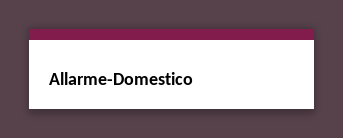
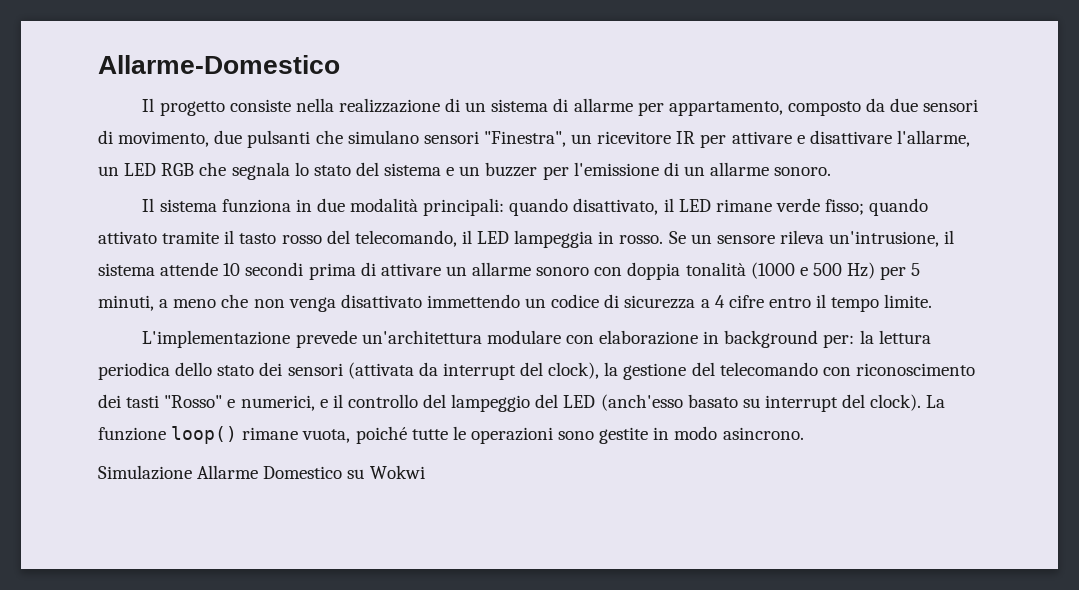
+ Il progetto consiste nella realizzazione di un sistema di allarme per appartamento, composto da due sensori di movimento, due pulsanti che simulano sensori "Finestra", un ricevitore IR per attivare e disattivare l'allarme, un LED RGB che segnala lo stato del sistema e un buzzer per l'emissione di un allarme sonoro.
+ Il sistema funziona in due modalità principali: quando disattivato, il LED rimane verde fisso; quando attivato tramite il tasto rosso del telecomando, il LED lampeggia in rosso. Se un sensore rileva un'intrusione, il sistema attende 10 secondi prima di attivare un allarme sonoro con doppia tonalità (1000 e 500 Hz) per 5 minuti, a meno che non venga disattivato immettendo un codice di sicurezza a 4 cifre entro il tempo limite.
+ L'implementazione prevede un'architettura modulare con elaborazione in background per: la lettura periodica dello stato dei sensori (attivata da interrupt del clock), la gestione del telecomando con riconoscimento dei tasti "Rosso" e numerici, e il controllo del lampeggio del LED (anch'esso basato su interrupt del clock). La funzione loop() rimane vuota, poiché tutte le operazioni sono gestite in modo asincrono.
+ Simulazione Allarme Domestico su Wokwi

